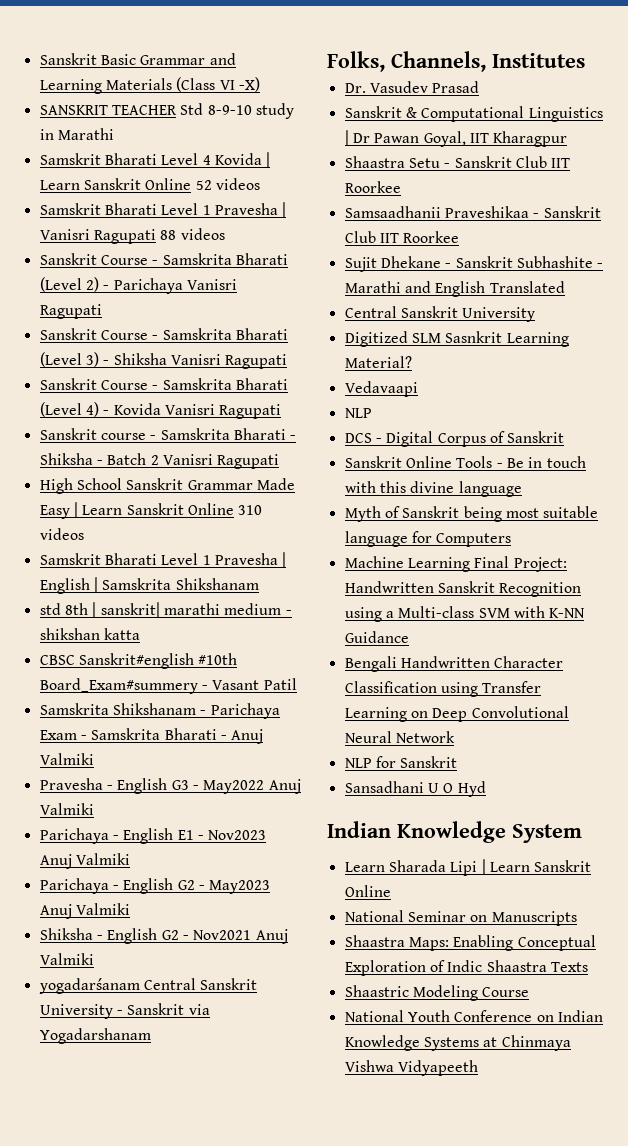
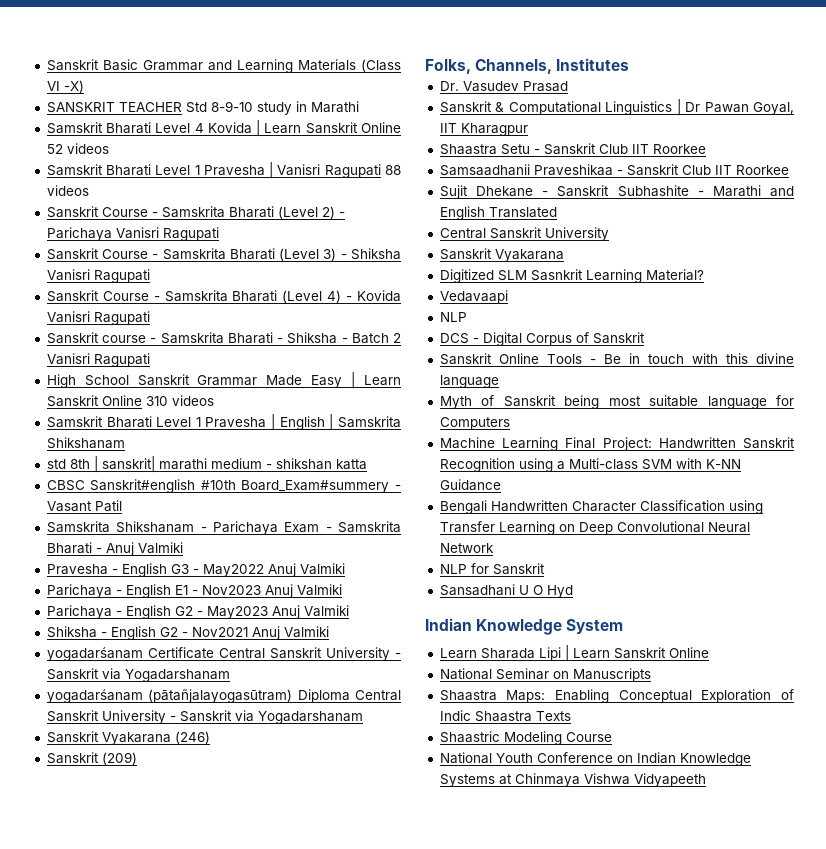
- yogadarśanam Central Sanskrit University - Sanskrit via Yogadarshanam
+ yogadarśanam Certificate Central Sanskrit University - Sanskrit via Yogadarshanam
+ yogadarśanam (pātañjalayogasūtram) Diploma Central Sanskrit University - Sanskrit via Yogadarshanam
+ Sanskrit Vyakarana (246)
+ Sanskrit (209)
  Sujit Dhekane - Sanskrit Subhashite - Marathi and English Translated
  Central Sanskrit University
+ Sanskrit Vyakarana

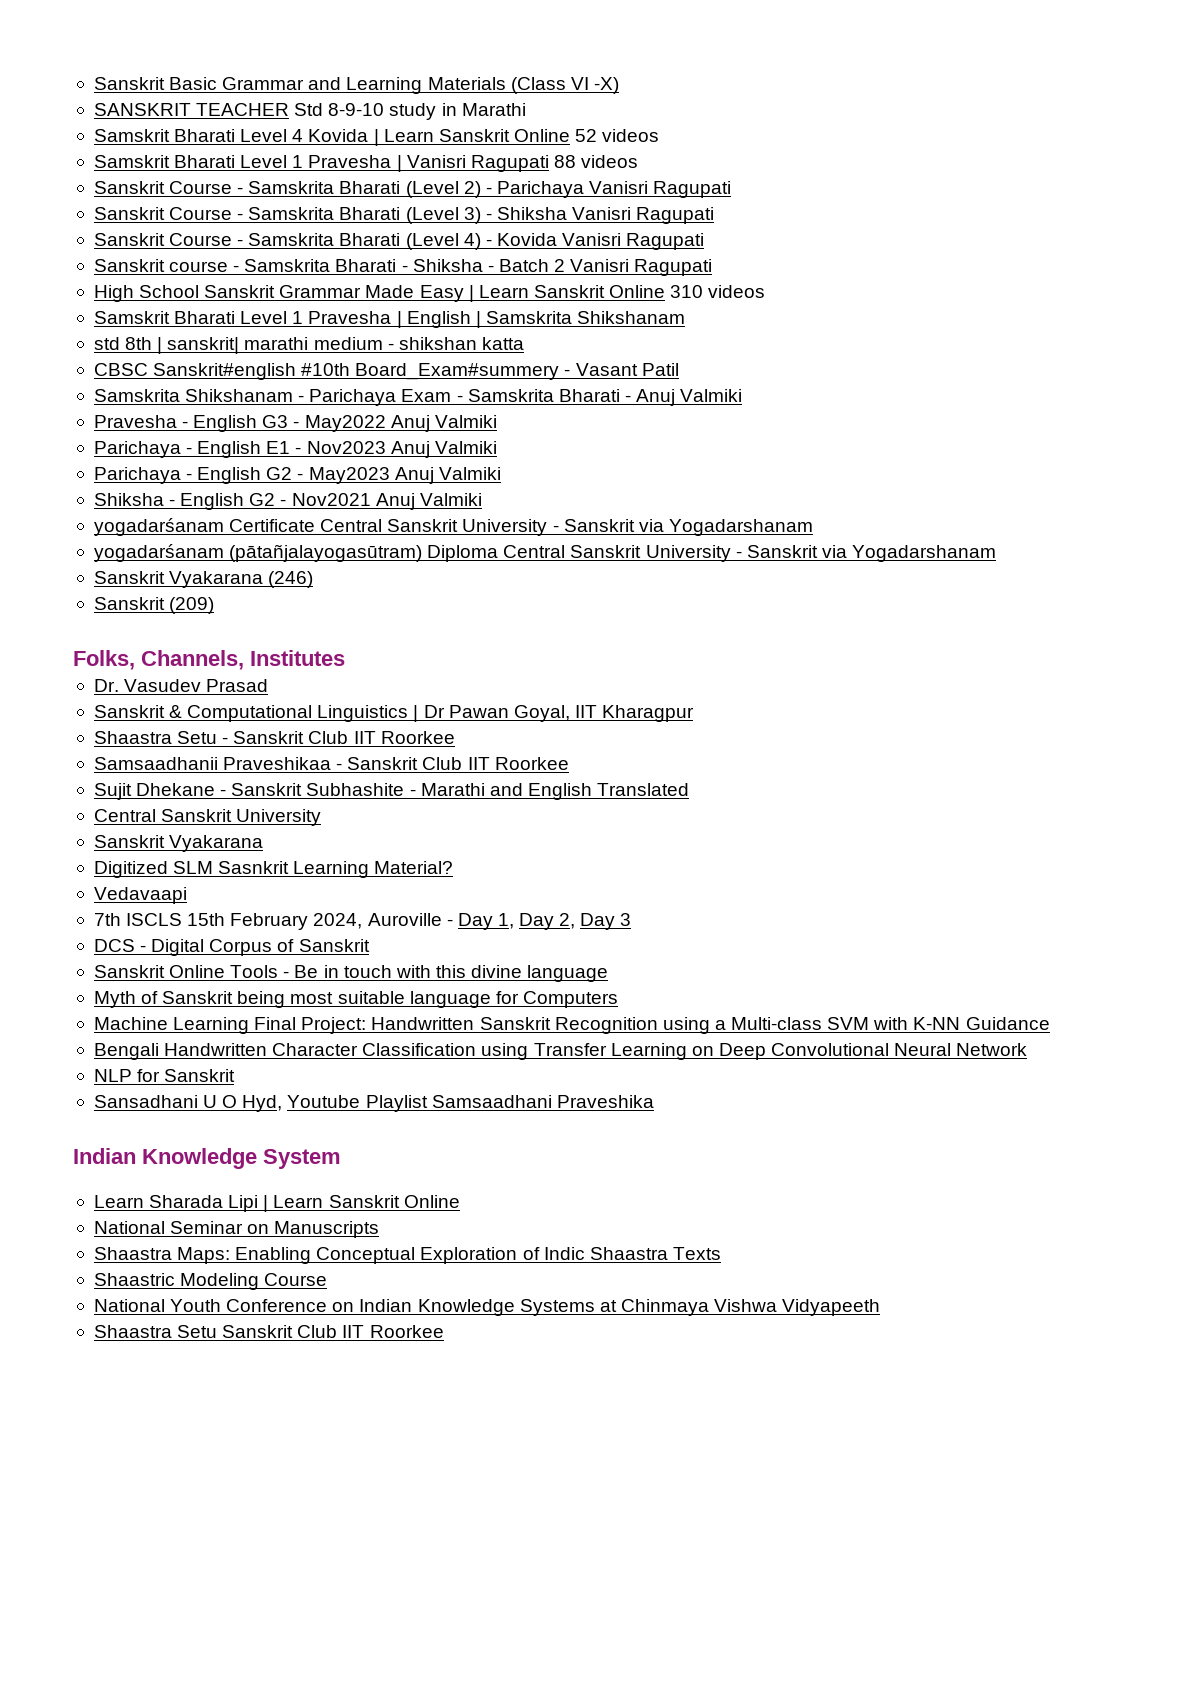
  Vedavaapi
- NLP
+ 7th ISCLS 15th February 2024, Auroville - Day 1, Day 2, Day 3
- Sansadhani U O Hyd
+ Sansadhani U O Hyd, Youtube Playlist Samsaadhani Praveshika
+ Shaastra Setu Sanskrit Club IIT Roorkee

